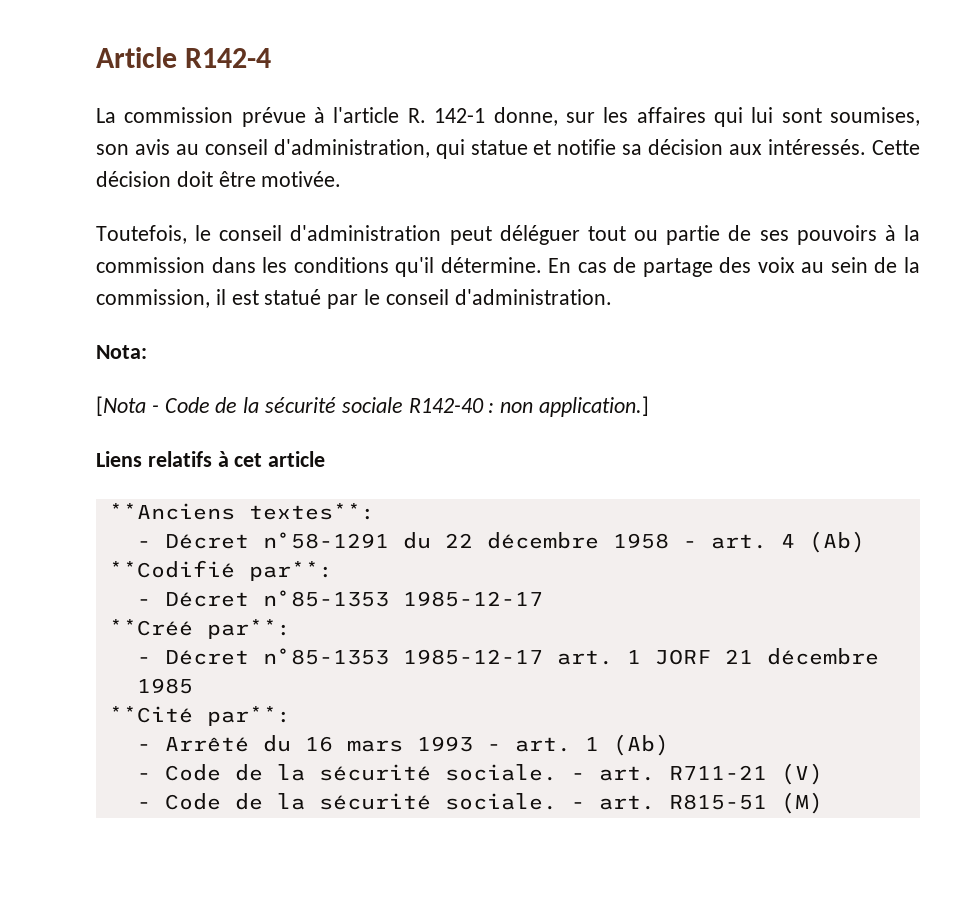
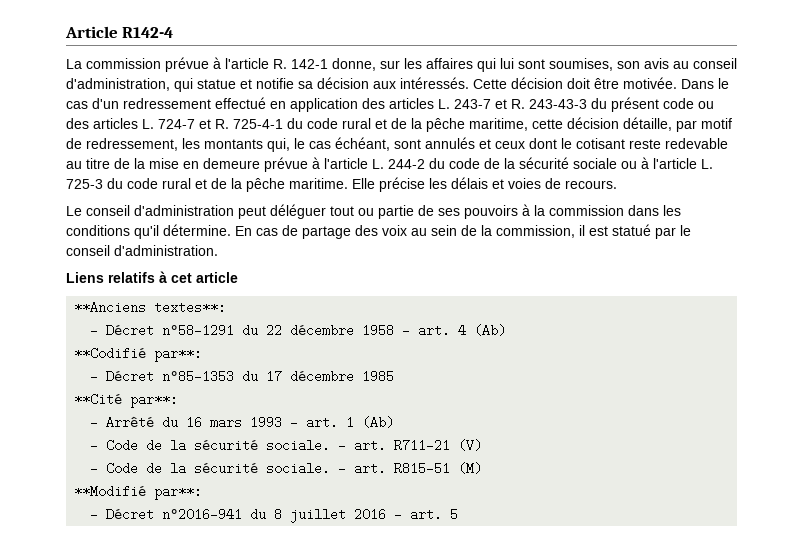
- Cette décision doit être motivée.
- Toutefois, le conseil d'administration peut déléguer tout ou partie de ses pouvoirs à la commission dans les conditions qu'il détermine.
+ Cette décision doit être motivée. Dans le cas d'un redressement effectué en application des articles L. 243-7 et R. 243-43-3 du présent code ou des articles L. 724-7 et R. 725-4-1 du code rural et de la pêche maritime, cette décision détaille, par motif de redressement, les montants qui, le cas échéant, sont annulés et ceux dont le cotisant reste redevable au titre de la mise en demeure prévue à l'article L. 244-2 du code de la sécurité sociale ou à l'article L. 725-3 du code rural et de la pêche maritime. Elle précise les délais et voies de recours.
+ Le conseil d'administration peut déléguer tout ou partie de ses pouvoirs à la commission dans les conditions qu'il détermine.
- Nota:
- [Nota - Code de la sécurité sociale R142-40 : non application.]
  **Codifié par**:
- - Décret n°85-1353 1985-12-17
- **Créé par**:
- - Décret n°85-1353 1985-12-17 art. 1 JORF 21 décembre 1985
+ - Décret n°85-1353 du 17 décembre 1985
+ **Modifié par**:
+ - Décret n°2016-941 du 8 juillet 2016 - art. 5

